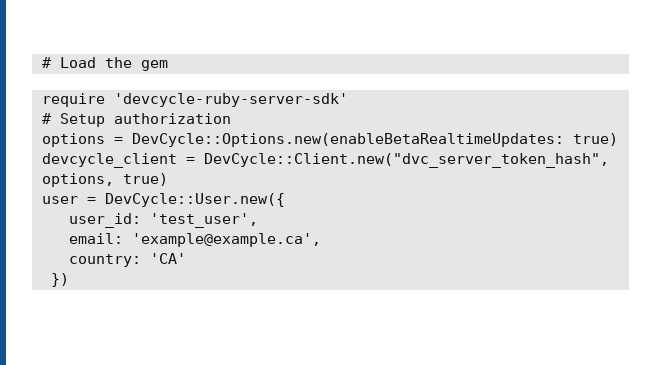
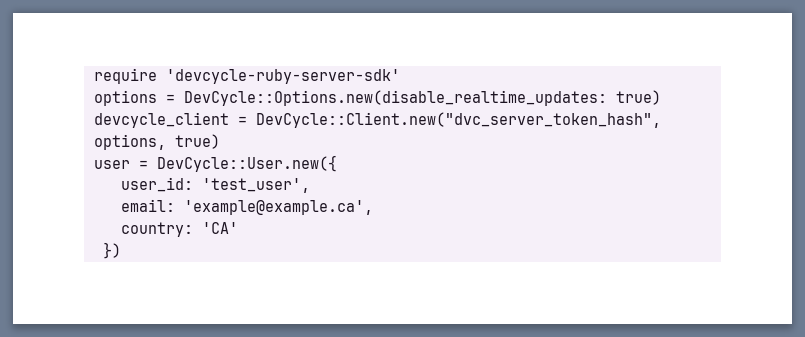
- # Load the gem
- # Setup authorization
- options = DevCycle::Options.new(enableBetaRealtimeUpdates: true)
+ options = DevCycle::Options.new(disable_realtime_updates: true)

